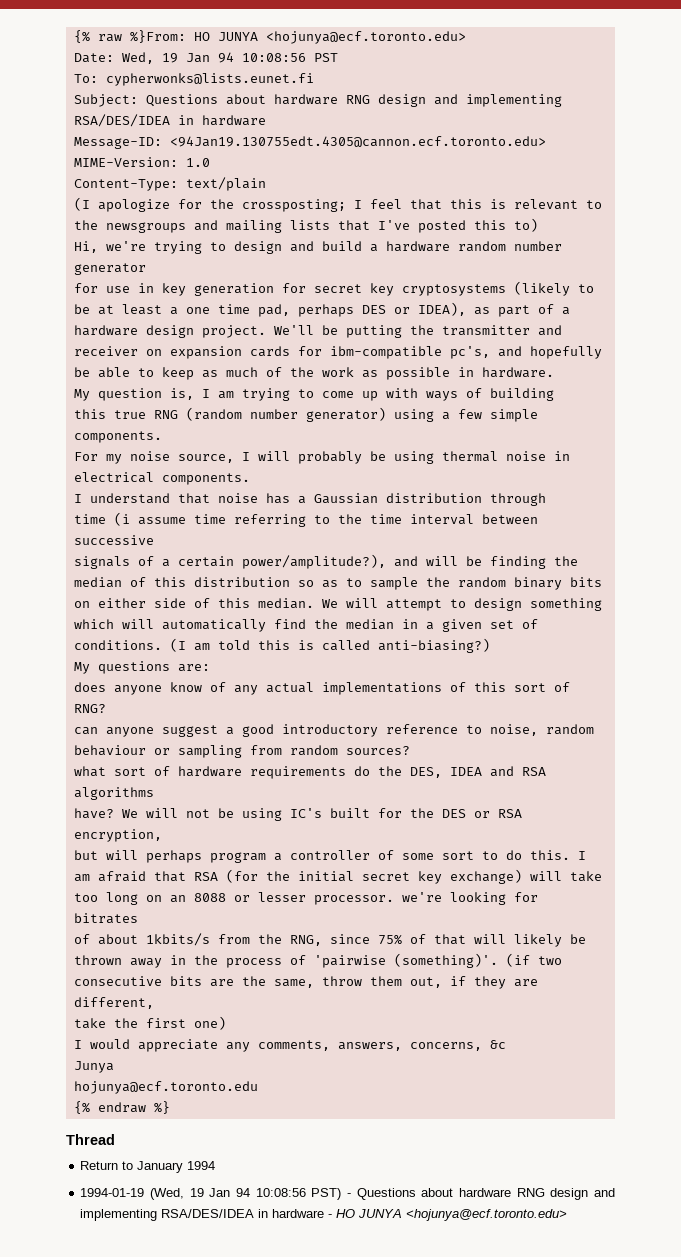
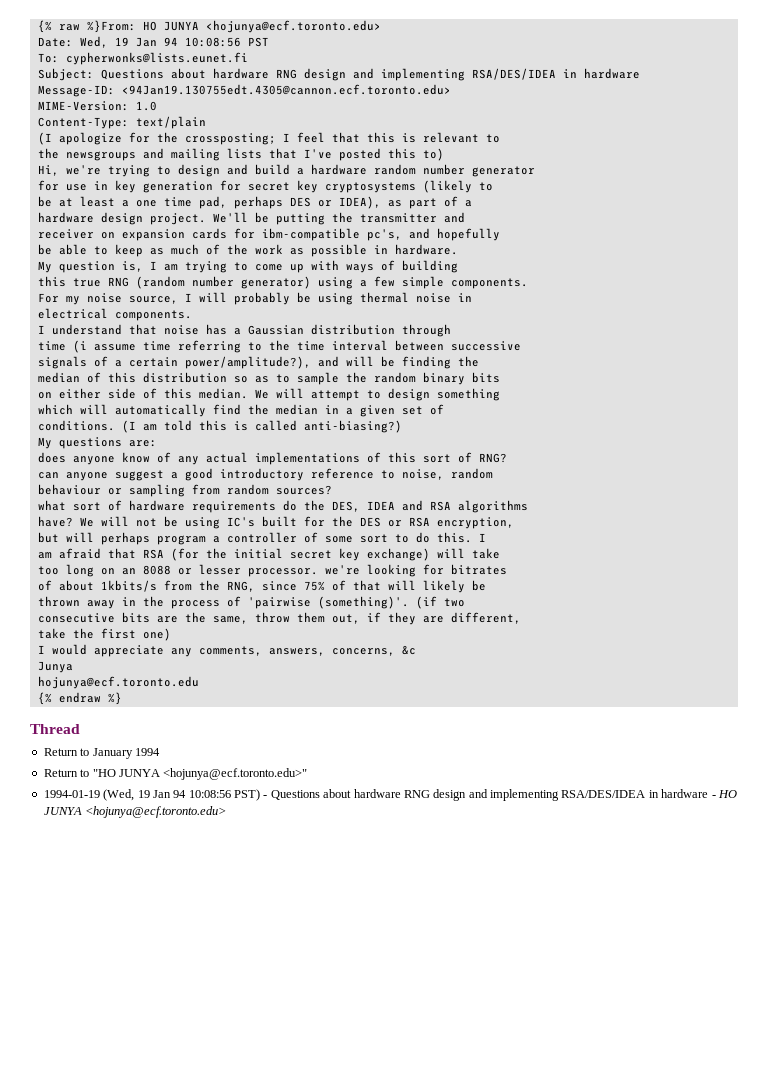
+ Return to "HO JUNYA <hojunya@ecf.toronto.edu>"

